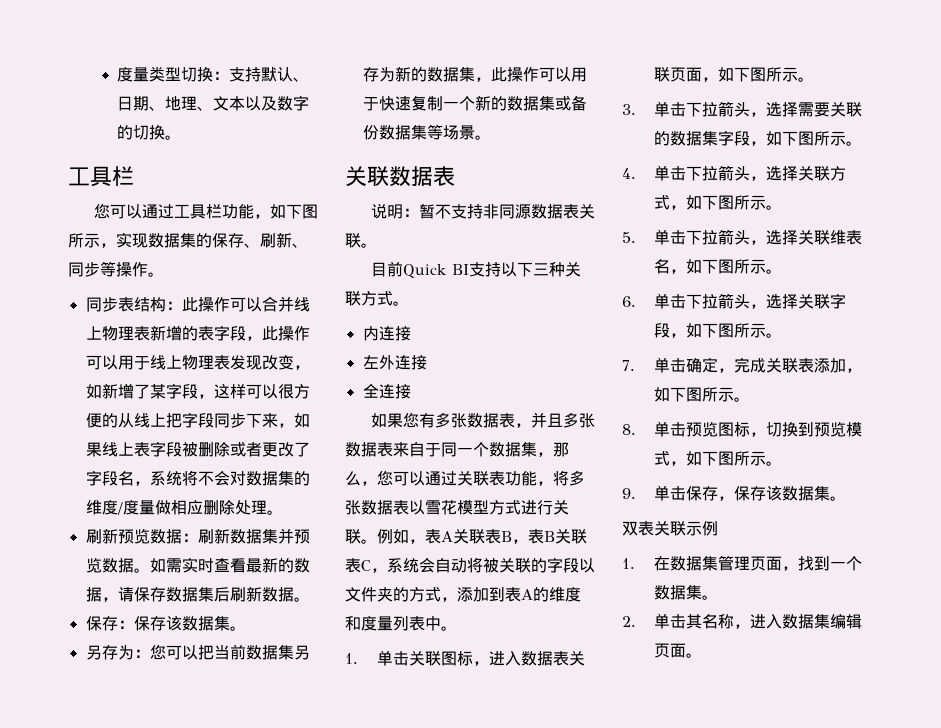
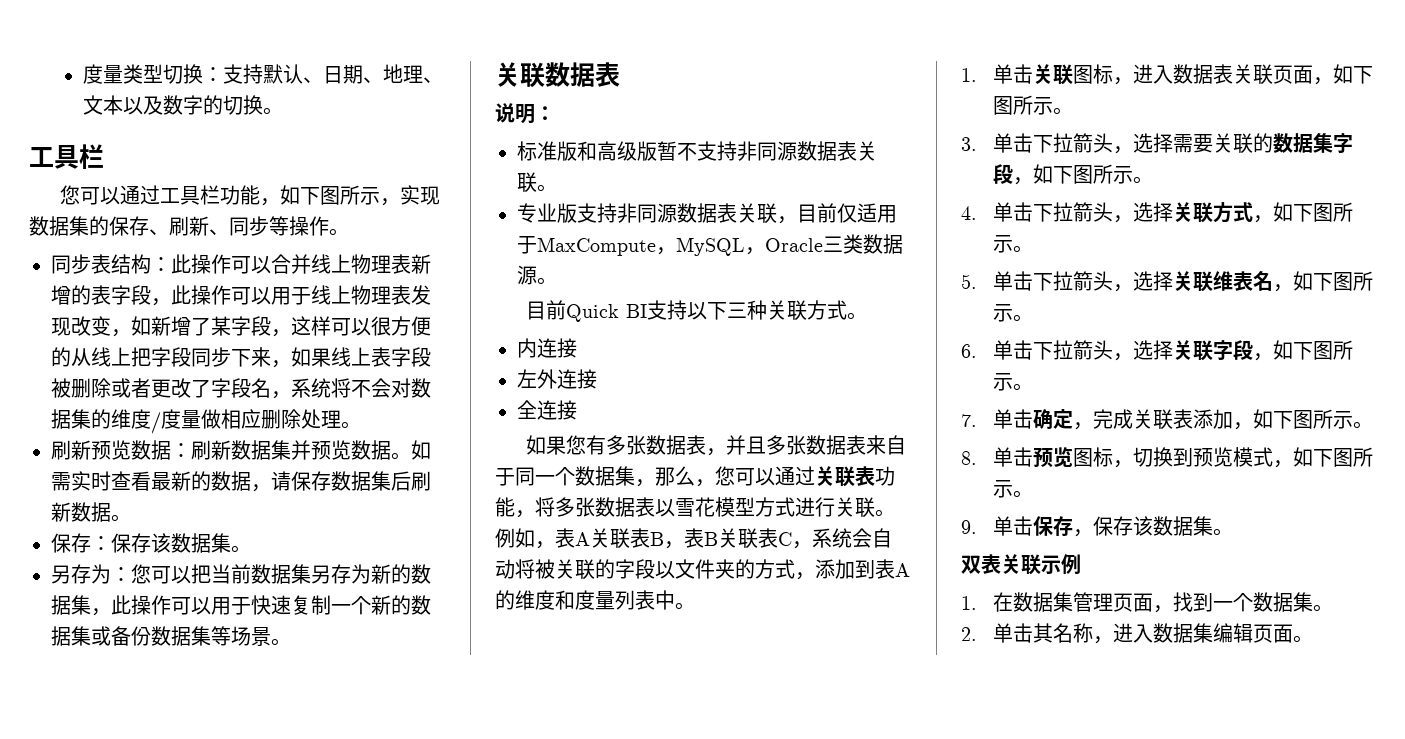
- 说明：暂不支持非同源数据表关联。
+ 说明：
+ 标准版和高级版暂不支持非同源数据表关联。
+ 专业版支持非同源数据表关联，目前仅适用于MaxCompute，MySQL，Oracle三类数据源。

